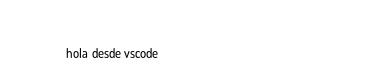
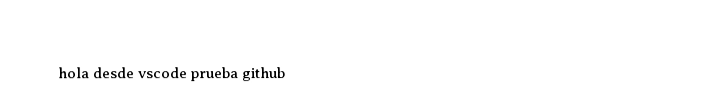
- hola desde vscode
+ hola desde vscode prueba github

